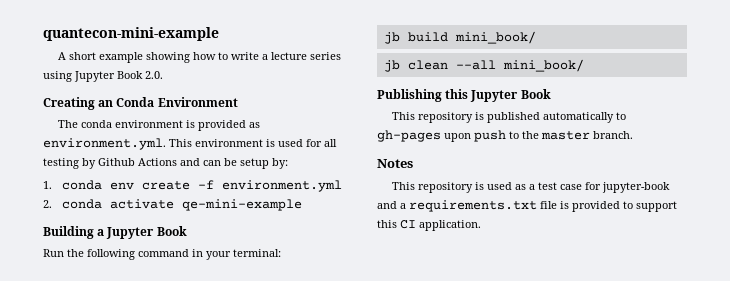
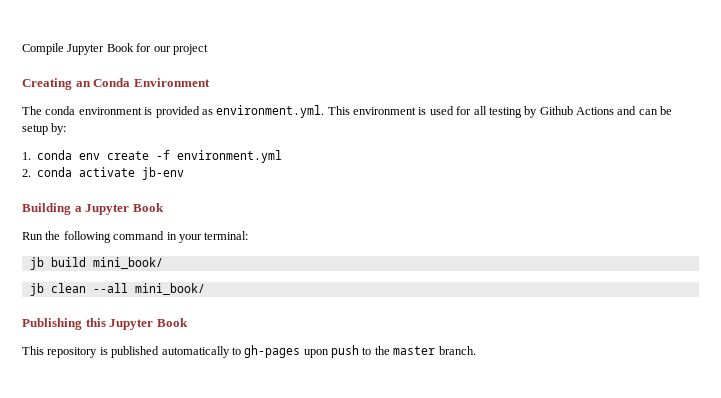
- quantecon-mini-example
- A short example showing how to write a lecture series using Jupyter Book 2.0.
+ Compile Jupyter Book for our project
- 2. conda activate qe-mini-example
+ 2. conda activate jb-env
- Notes
- This repository is used as a test case for jupyter-book and a requirements.txt file is provided to support this CI application.

